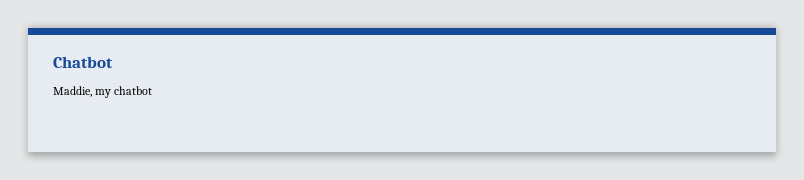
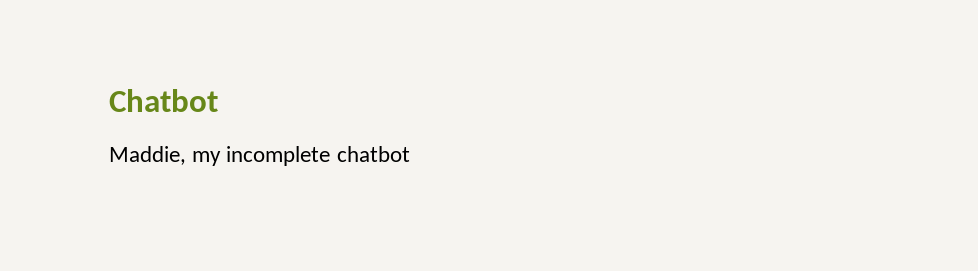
- Maddie, my chatbot
+ Maddie, my incomplete chatbot

